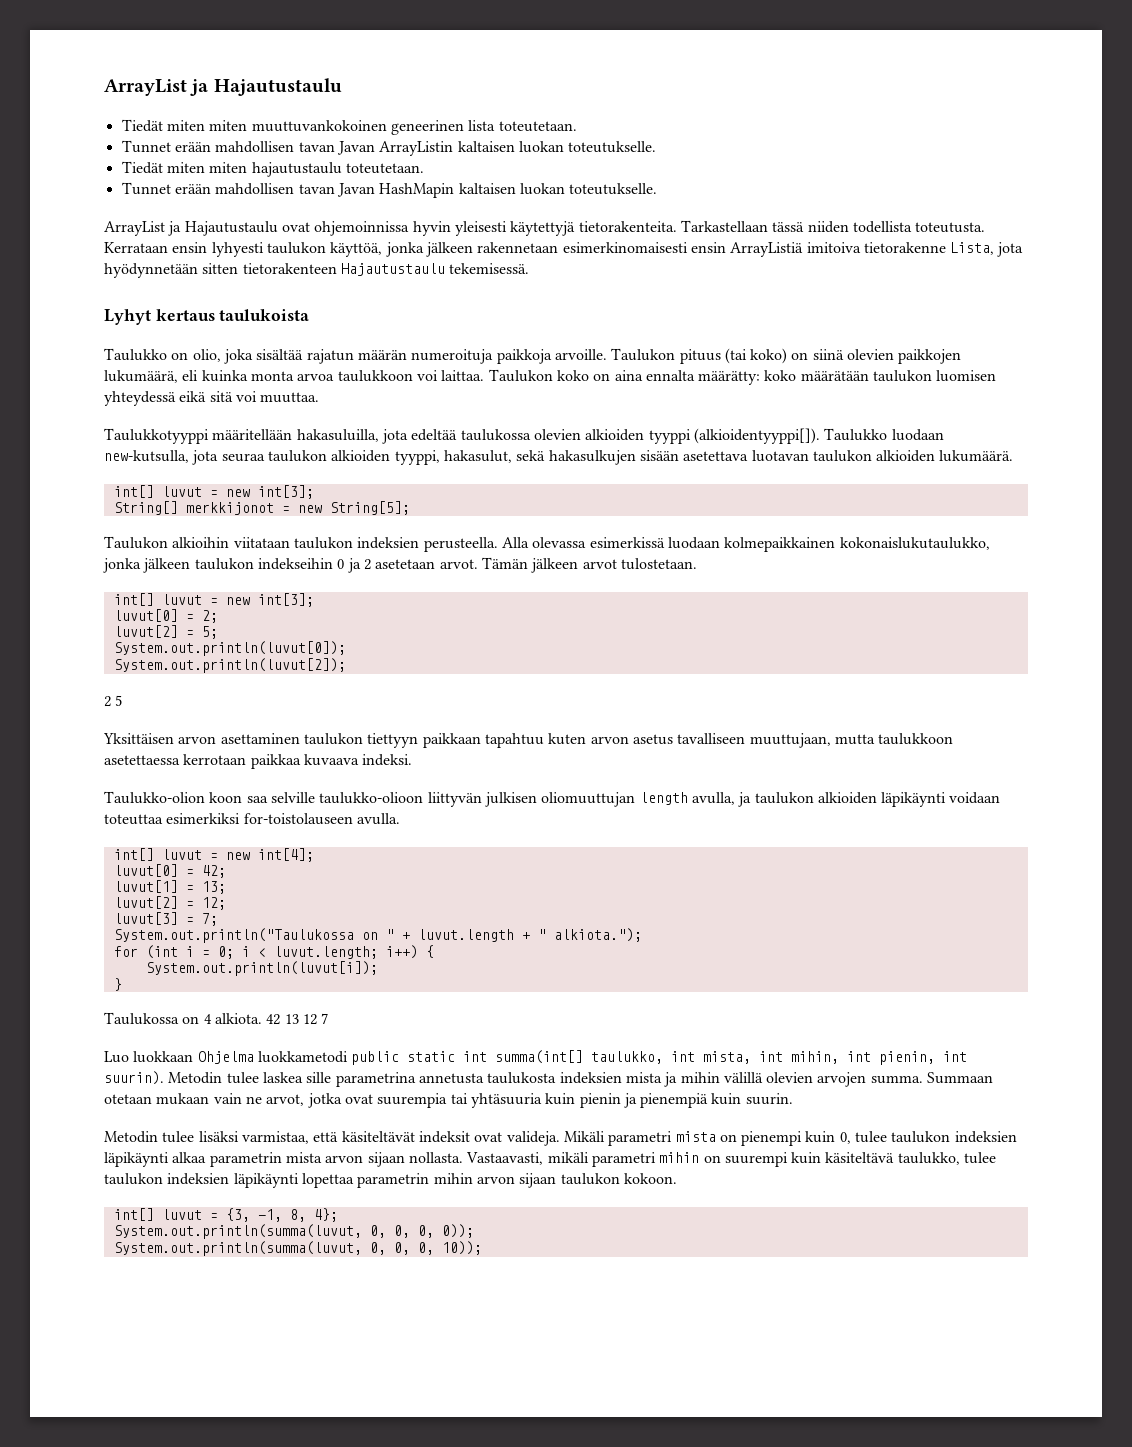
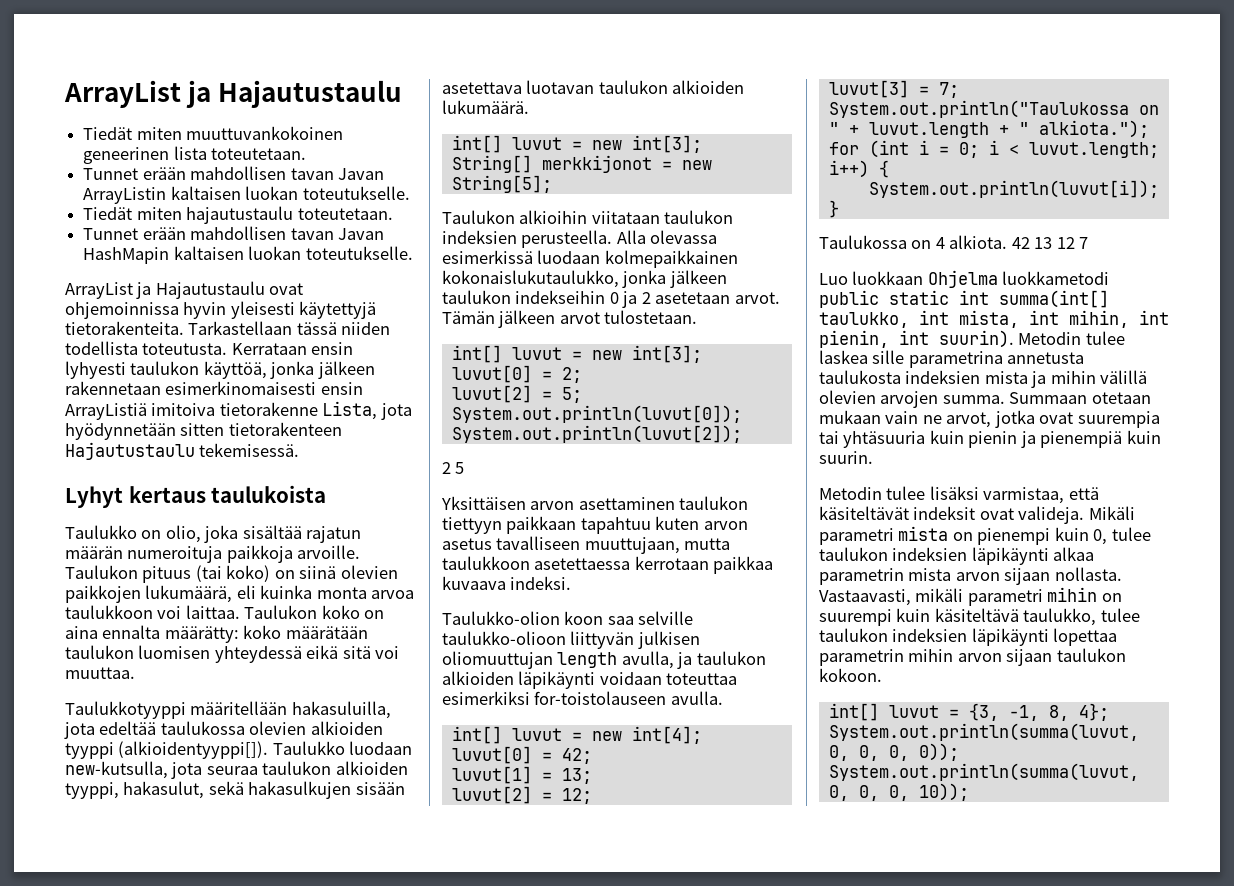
- Tiedät miten miten muuttuvankokoinen geneerinen lista toteutetaan.
+ Tiedät miten muuttuvankokoinen geneerinen lista toteutetaan.
- Tiedät miten miten hajautustaulu toteutetaan.
+ Tiedät miten hajautustaulu toteutetaan.

